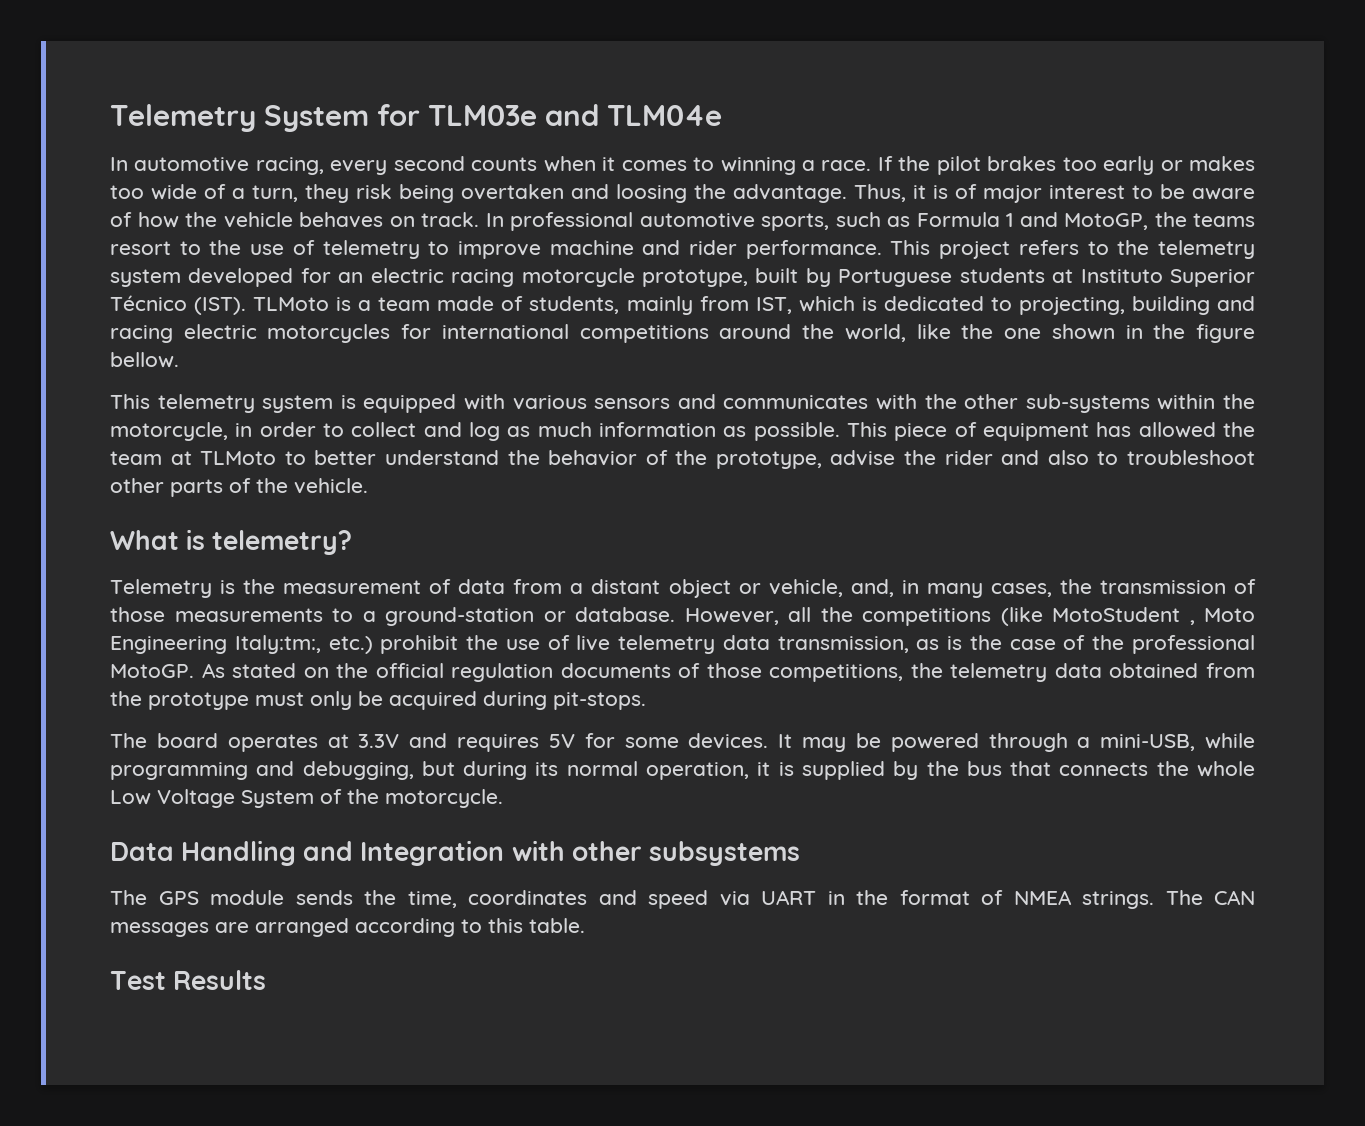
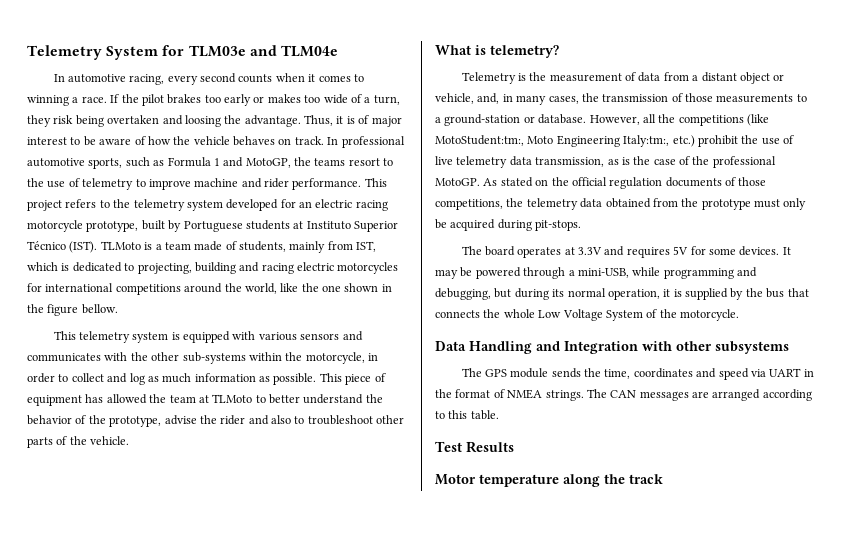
- However, all the competitions (like MotoStudent , Moto Engineering Italy:tm:, etc.) prohibit the use of live telemetry data transmission, as is the case of the professional MotoGP.
+ However, all the competitions (like MotoStudent:tm:, Moto Engineering Italy:tm:, etc.) prohibit the use of live telemetry data transmission, as is the case of the professional MotoGP.
+ Motor temperature along the track

